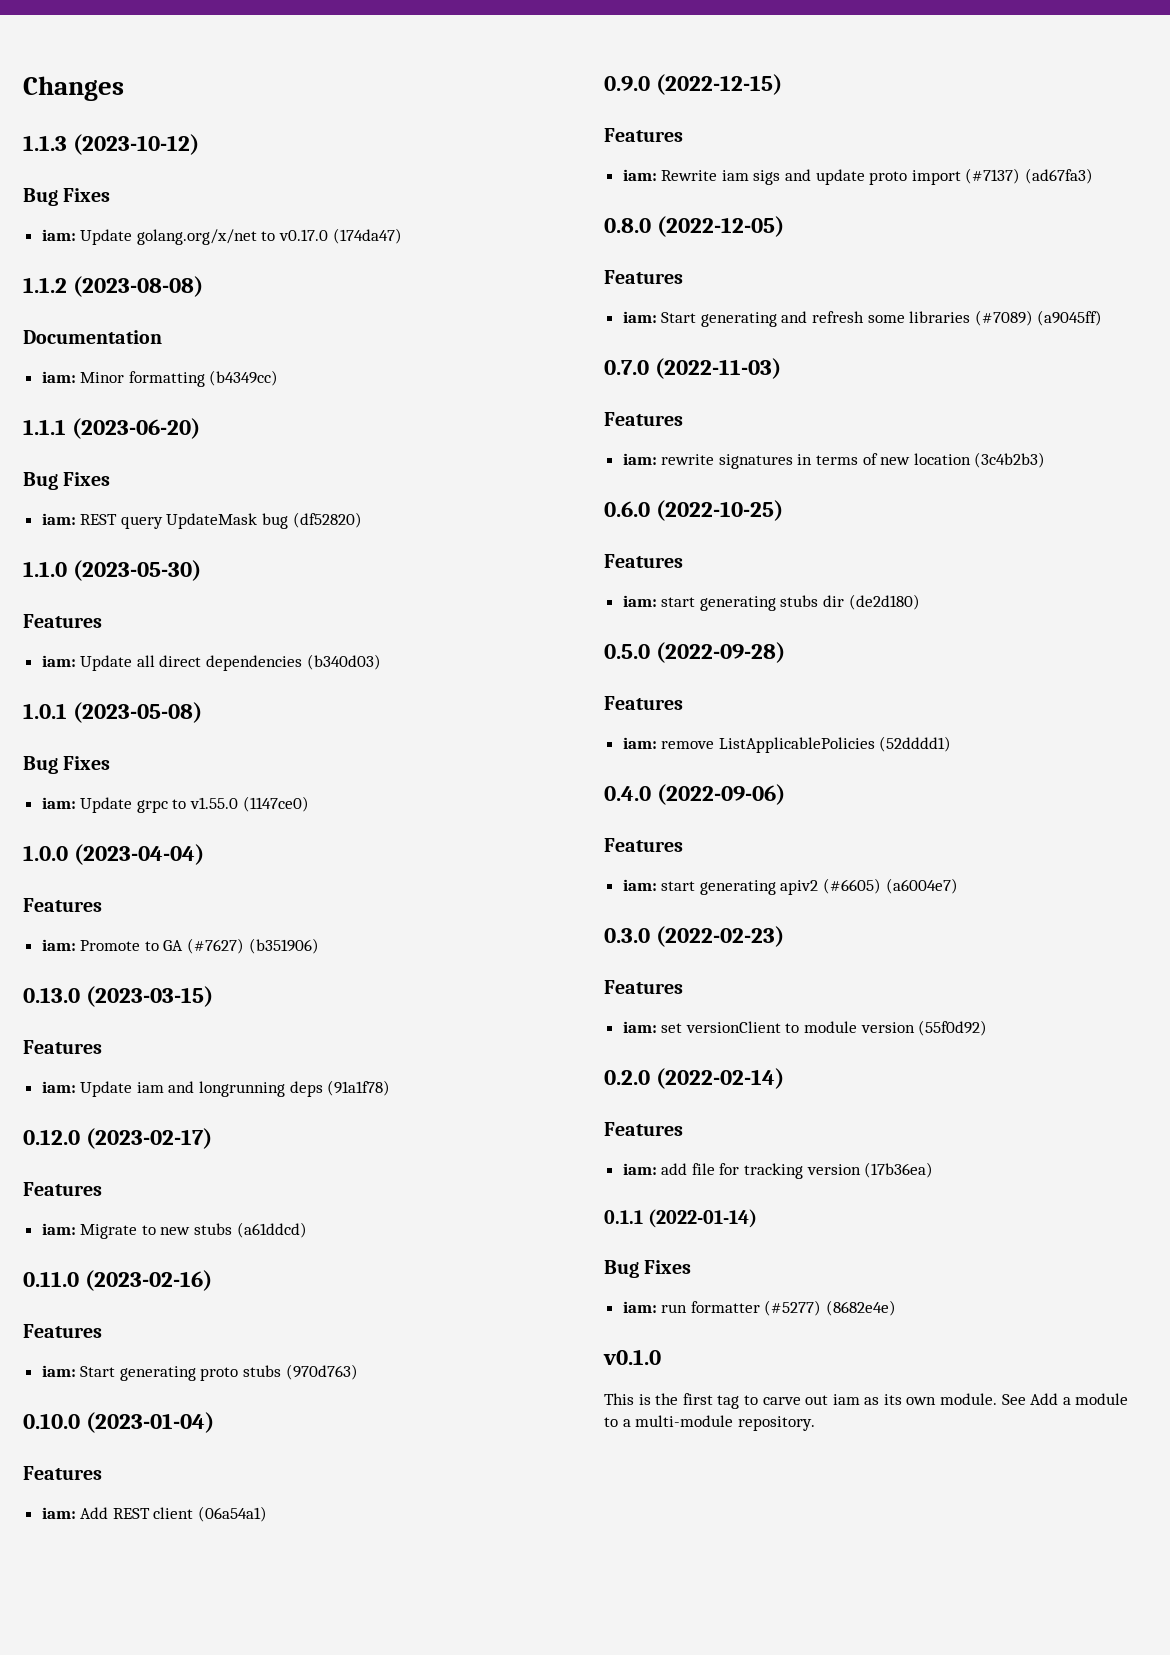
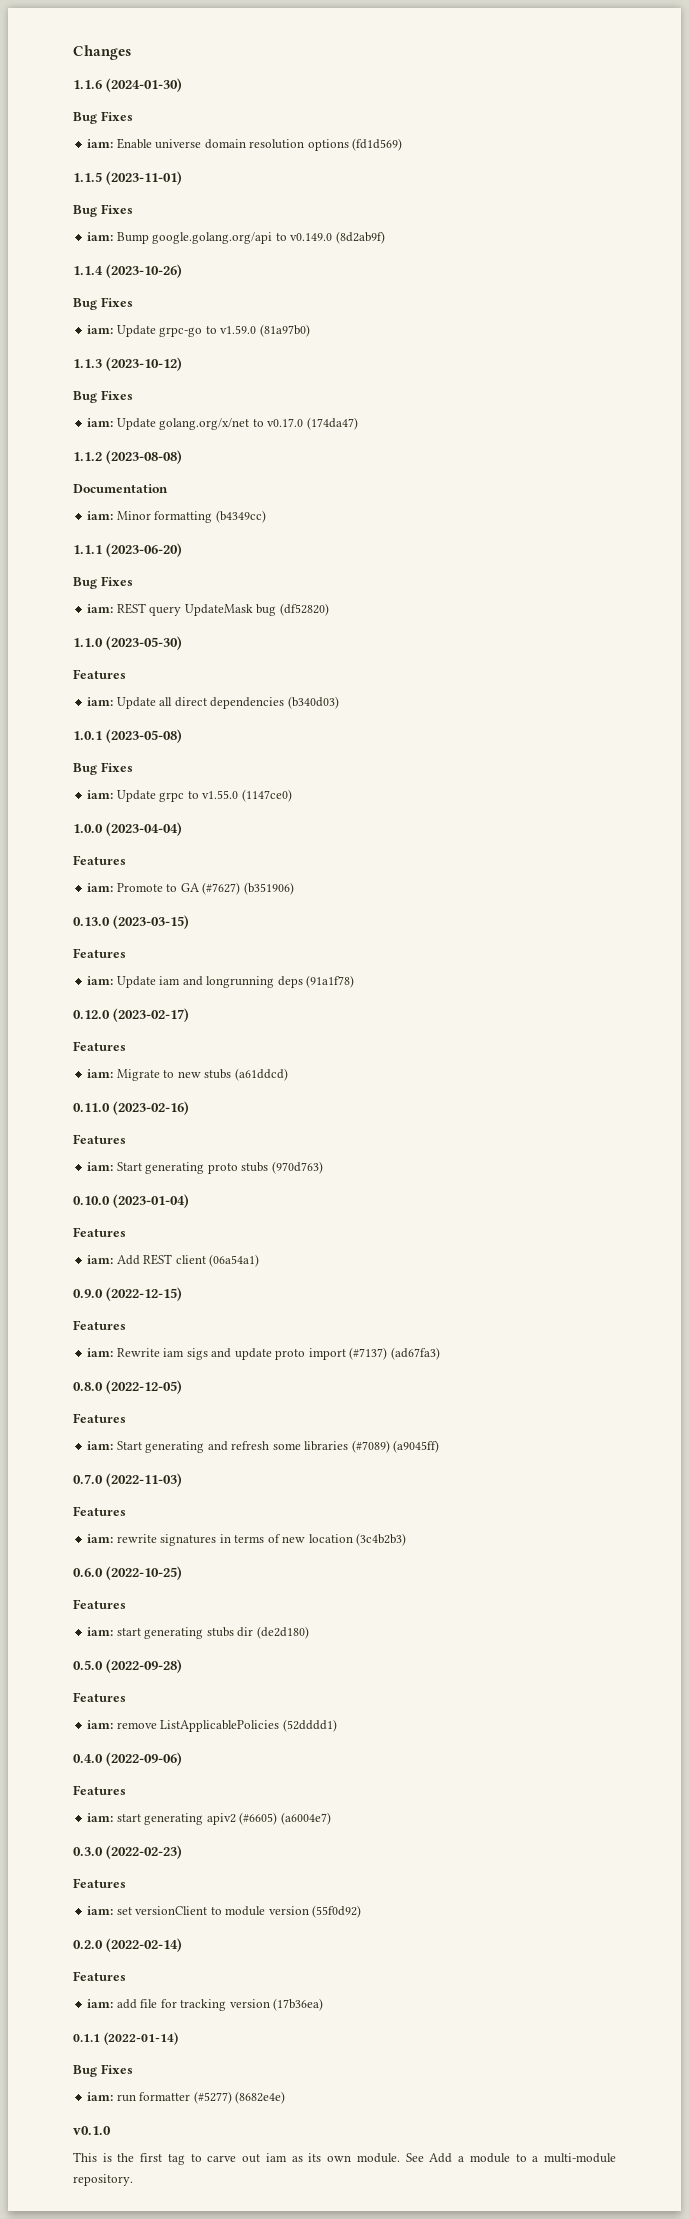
+ 1.1.6 (2024-01-30)
+ Bug Fixes
+ iam: Enable universe domain resolution options (fd1d569)
+ 1.1.5 (2023-11-01)
+ Bug Fixes
+ iam: Bump google.golang.org/api to v0.149.0 (8d2ab9f)
+ 1.1.4 (2023-10-26)
+ Bug Fixes
+ iam: Update grpc-go to v1.59.0 (81a97b0)

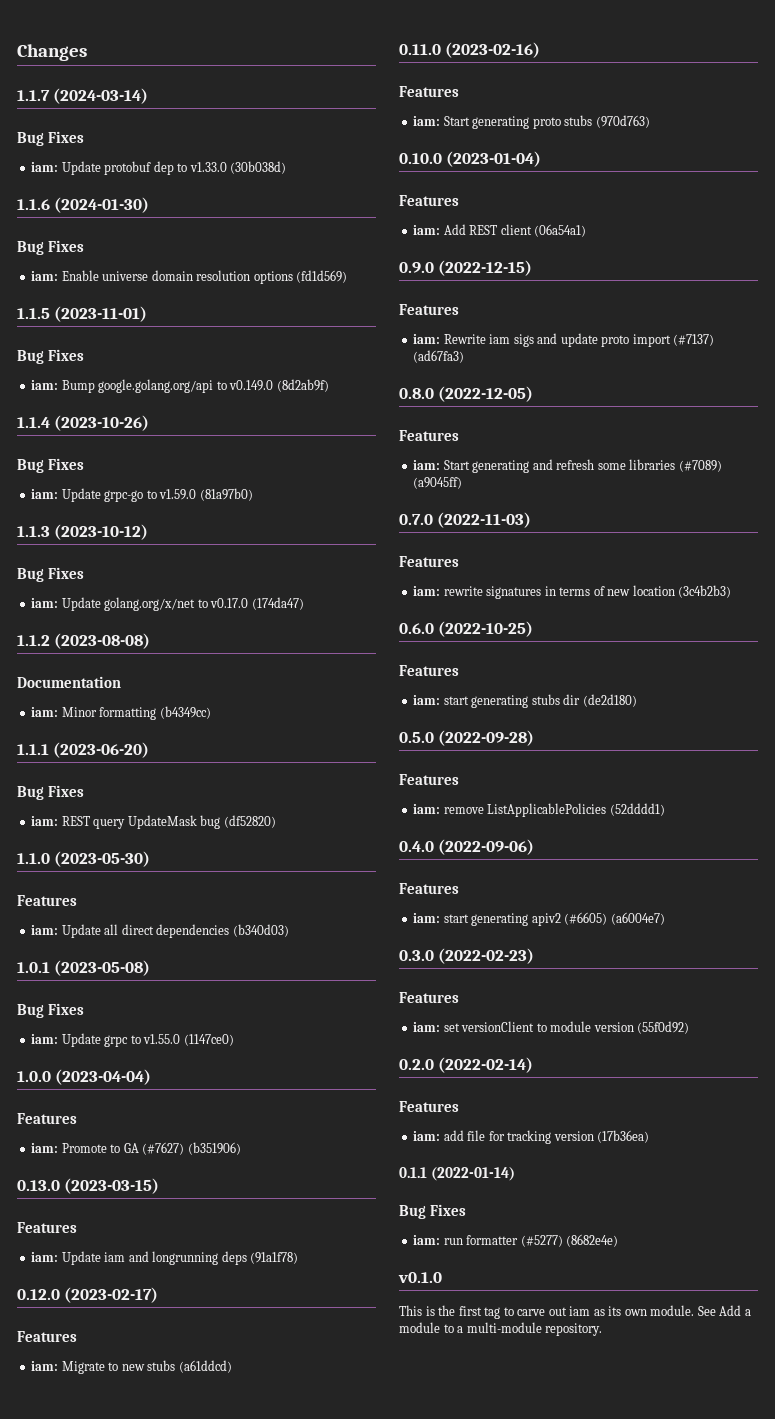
+ 1.1.7 (2024-03-14)
+ Bug Fixes
+ iam: Update protobuf dep to v1.33.0 (30b038d)

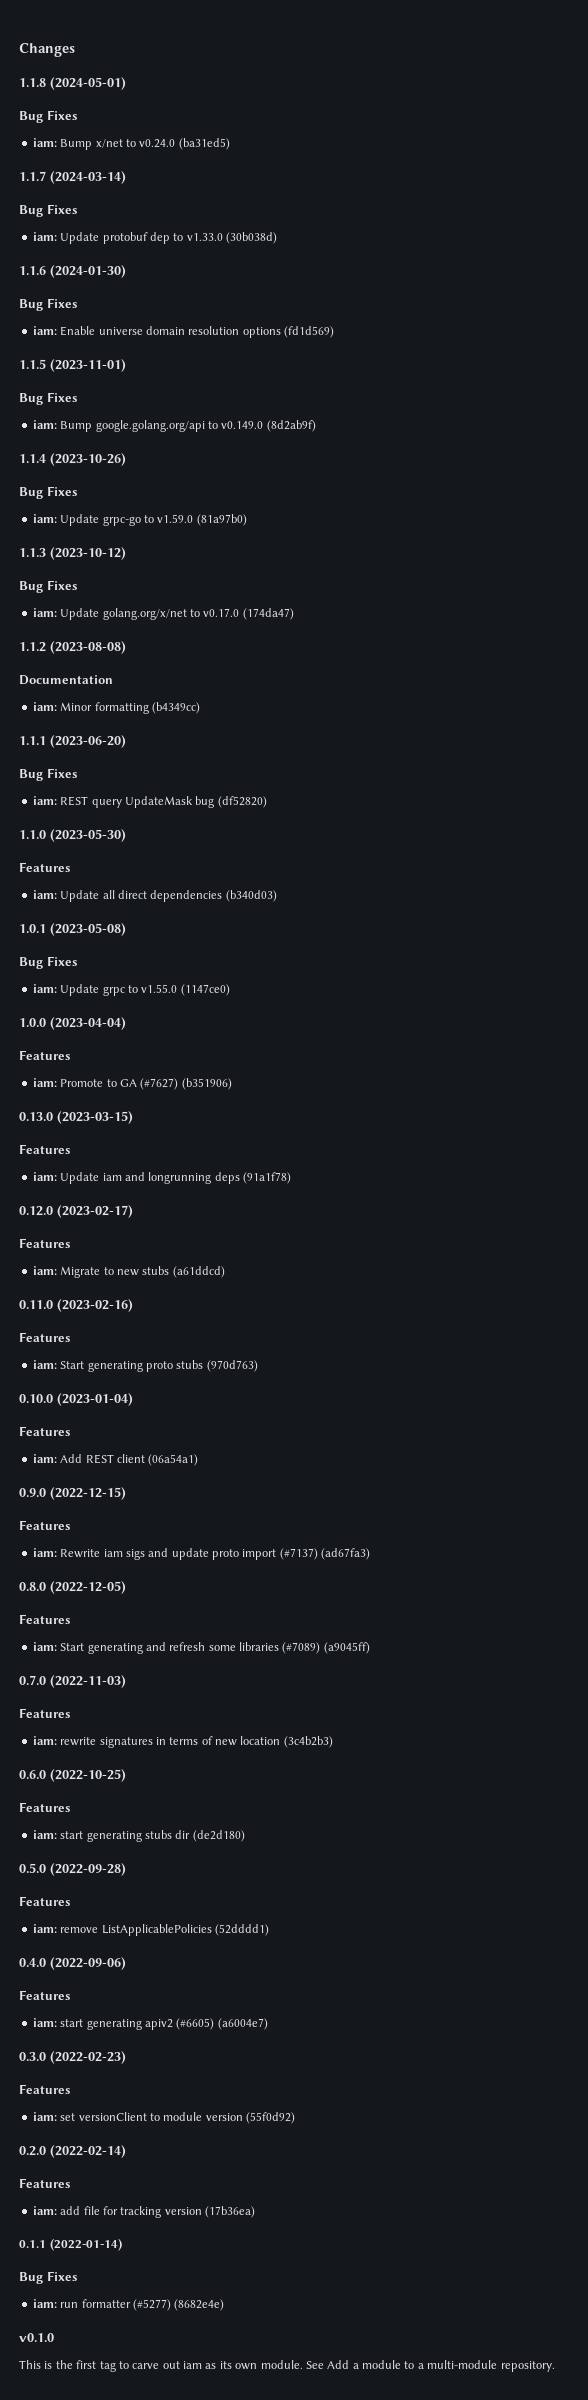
+ 1.1.8 (2024-05-01)
+ Bug Fixes
+ iam: Bump x/net to v0.24.0 (ba31ed5)

